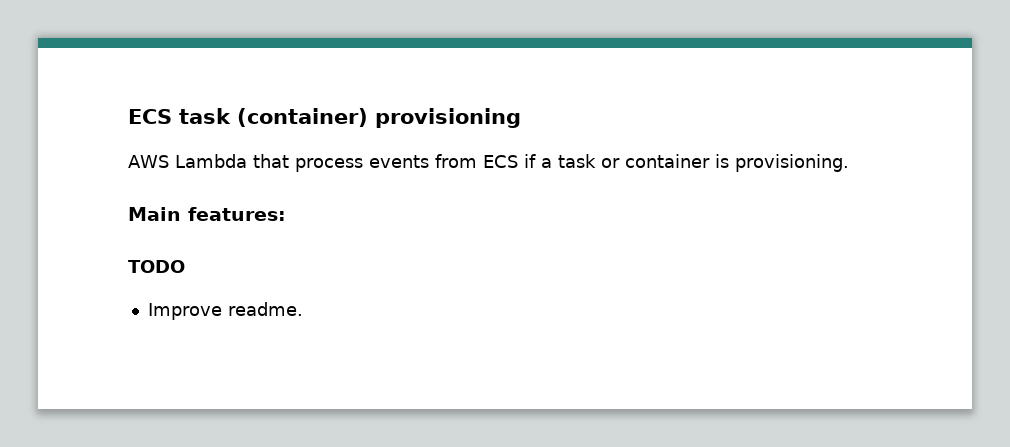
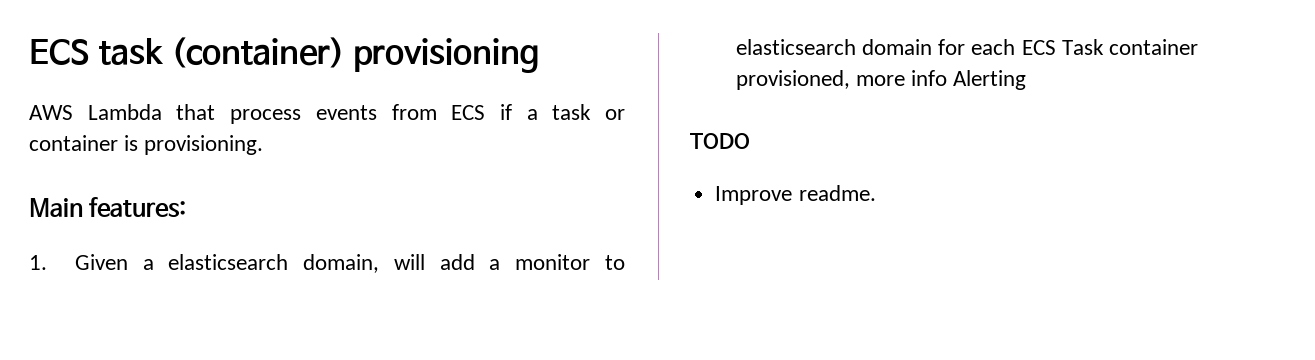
+ 1. Given a elasticsearch domain, will add a monitor to elasticsearch domain for each ECS Task container provisioned, more info Alerting

